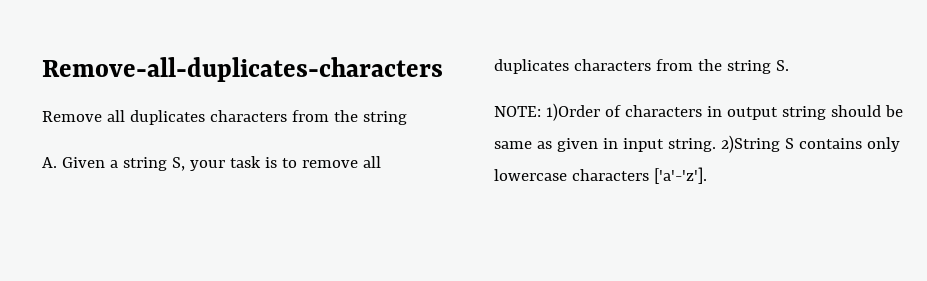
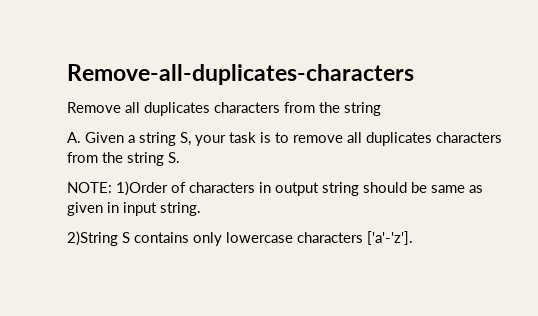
- NOTE: 1)Order of characters in output string should be same as given in input string. 2)String S contains only lowercase characters ['a'-'z'].
+ NOTE: 1)Order of characters in output string should be same as given in input string.
+ 2)String S contains only lowercase characters ['a'-'z'].

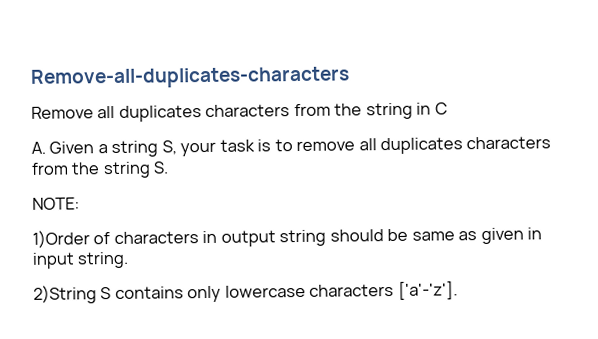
- Remove all duplicates characters from the string
+ Remove all duplicates characters from the string in C
- NOTE: 1)Order of characters in output string should be same as given in input string.
+ NOTE:
+ 1)Order of characters in output string should be same as given in input string.

